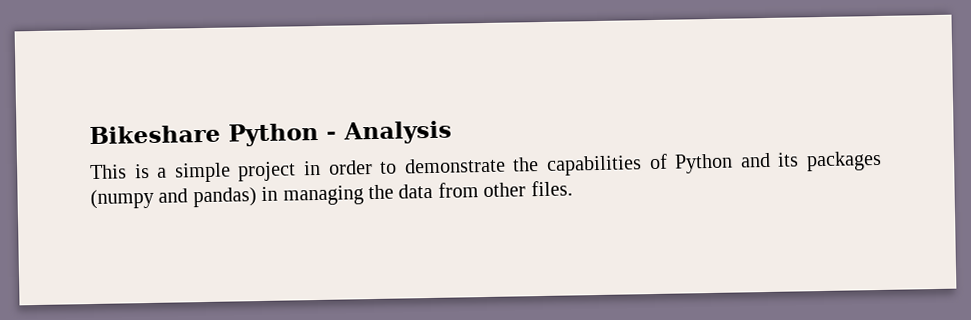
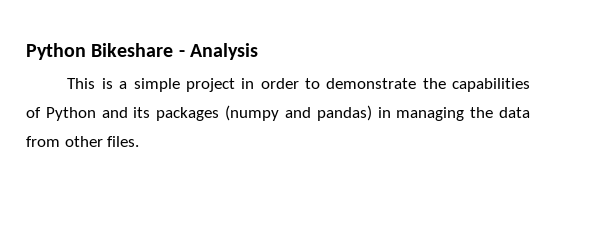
- Bikeshare Python - Analysis
+ Python Bikeshare - Analysis

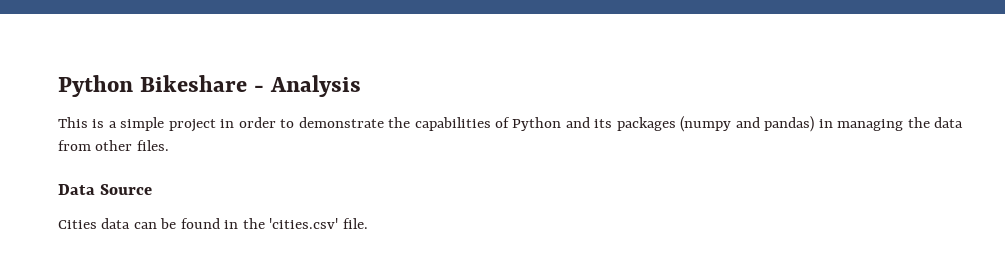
+ Data Source
+ Cities data can be found in the 'cities.csv' file.

